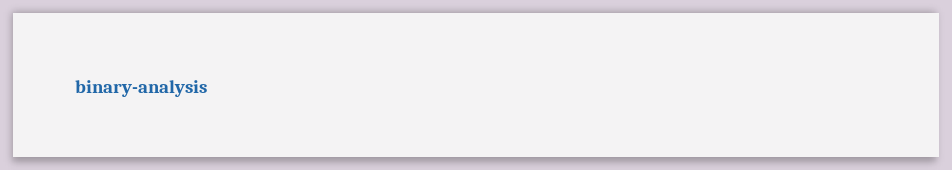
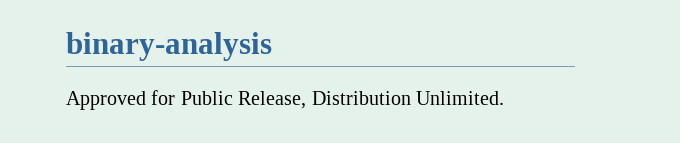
+ Approved for Public Release, Distribution Unlimited.

